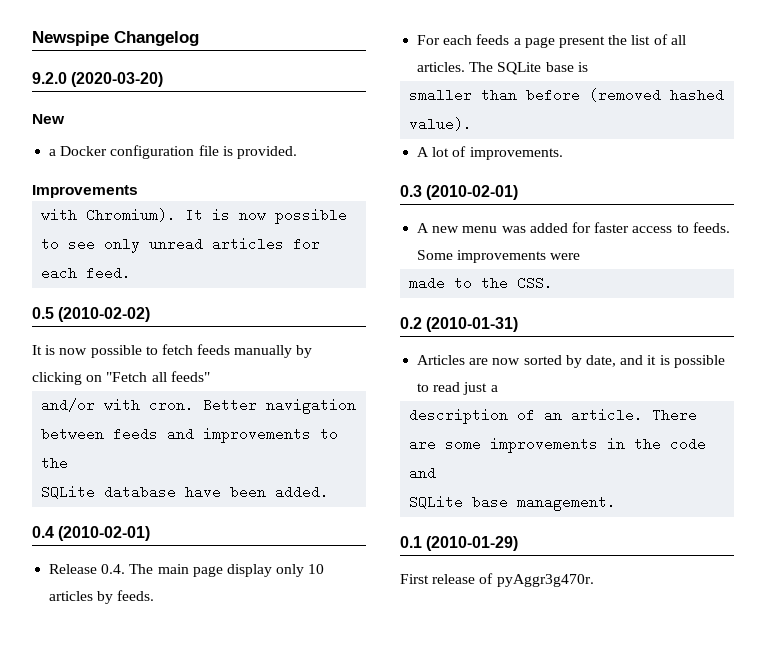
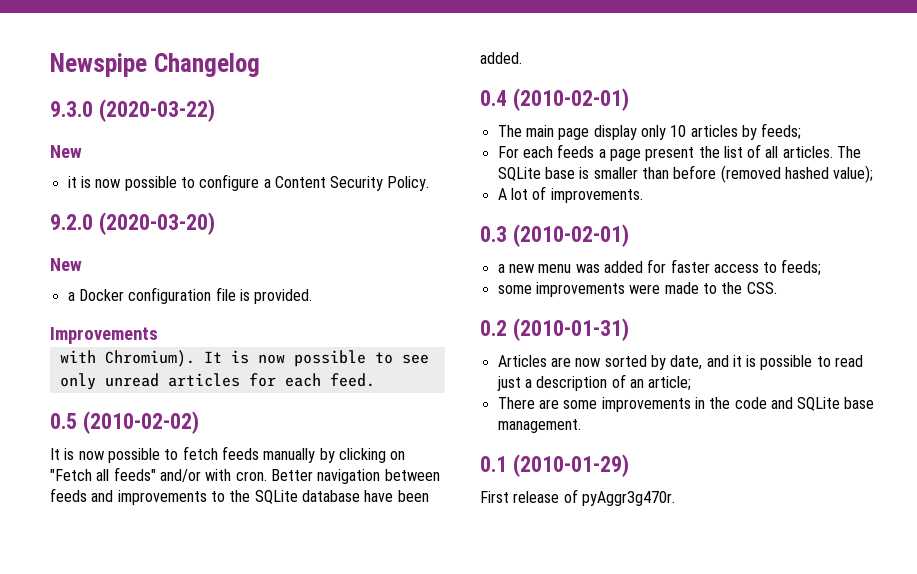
+ 9.3.0 (2020-03-22)
+ New
+ it is now possible to configure a Content Security Policy.
- It is now possible to fetch feeds manually by clicking on "Fetch all feeds"
- and/or with cron.
+ It is now possible to fetch feeds manually by clicking on "Fetch all feeds" and/or with cron.
- Better navigation between feeds and improvements to the
- SQLite database have been added.
+ Better navigation between feeds and improvements to the SQLite database have been added.
- Release 0.4. The main page display only 10 articles by feeds.
+ The main page display only 10 articles by feeds;
- The SQLite base is
- smaller than before (removed hashed value).
+ The SQLite base is smaller than before (removed hashed value);
- A new menu was added for faster access to feeds. Some improvements were
- made to the CSS.
+ a new menu was added for faster access to feeds;
+ some improvements were made to the CSS.
- Articles are now sorted by date, and it is possible to read just a
- description of an article. There are some improvements in the code and
- SQLite base management.
+ Articles are now sorted by date, and it is possible to read just a description of an article;
+ There are some improvements in the code and SQLite base management.

